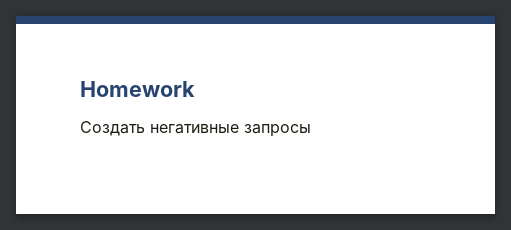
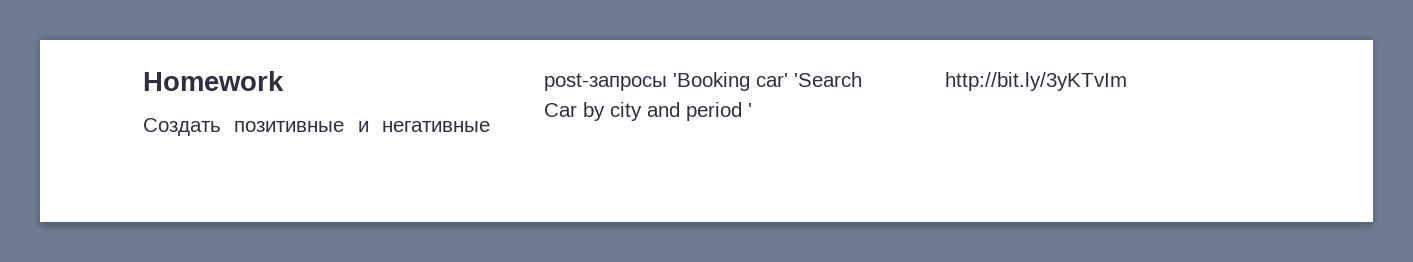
- Создать негативные запросы
+ Создать позитивные и негативные post-запросы 'Booking car' 'Search Car by city and period ' http://bit.ly/3yKTvIm

